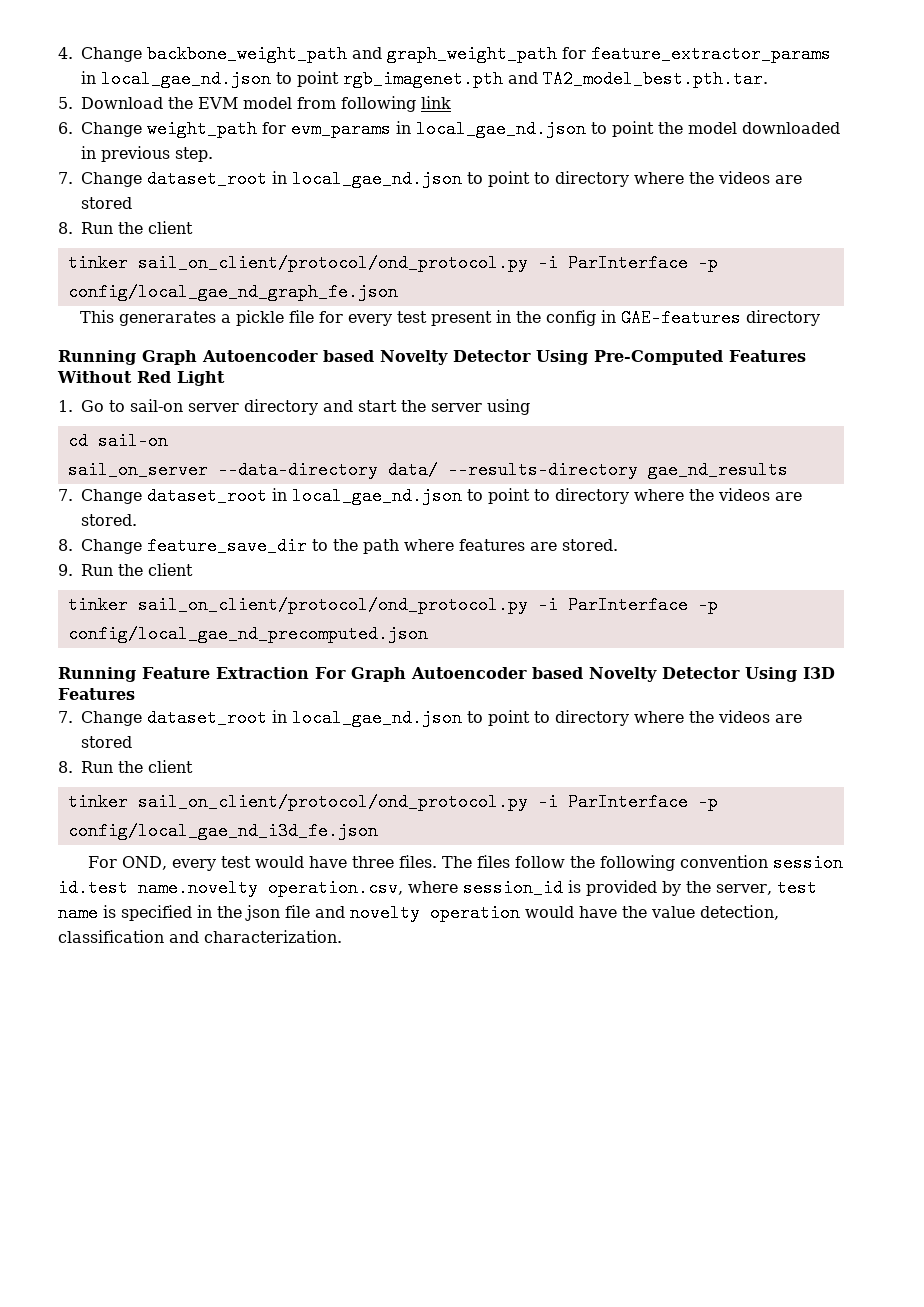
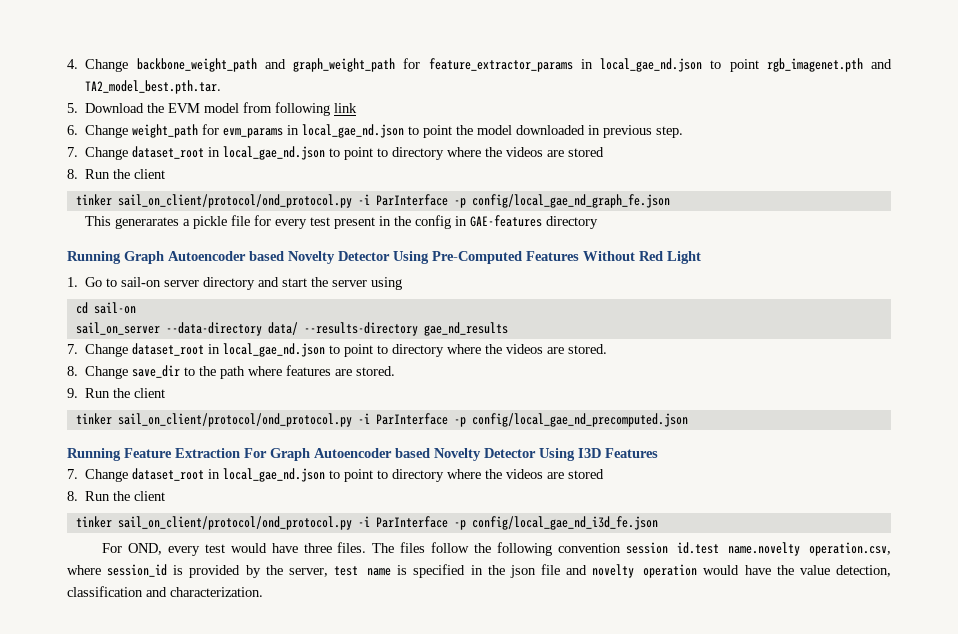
- 8. Change feature_save_dir to the path where features are stored.
+ 8. Change save_dir to the path where features are stored.

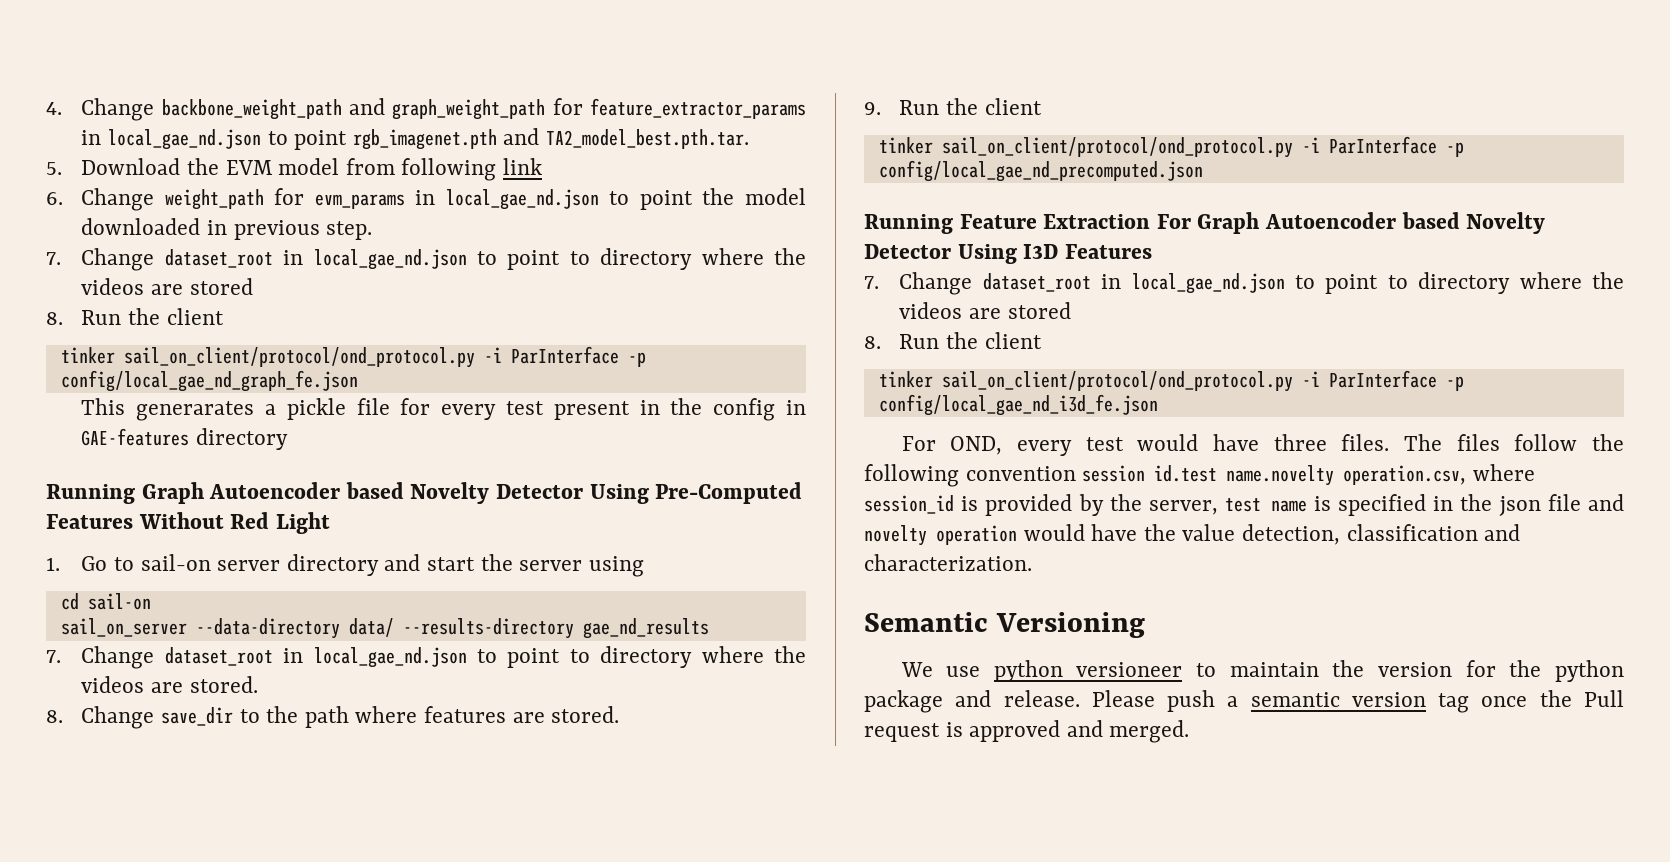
+ Semantic Versioning
+ We use python versioneer to maintain the version for the python package and release. Please push a semantic version tag once the Pull request is approved and merged.

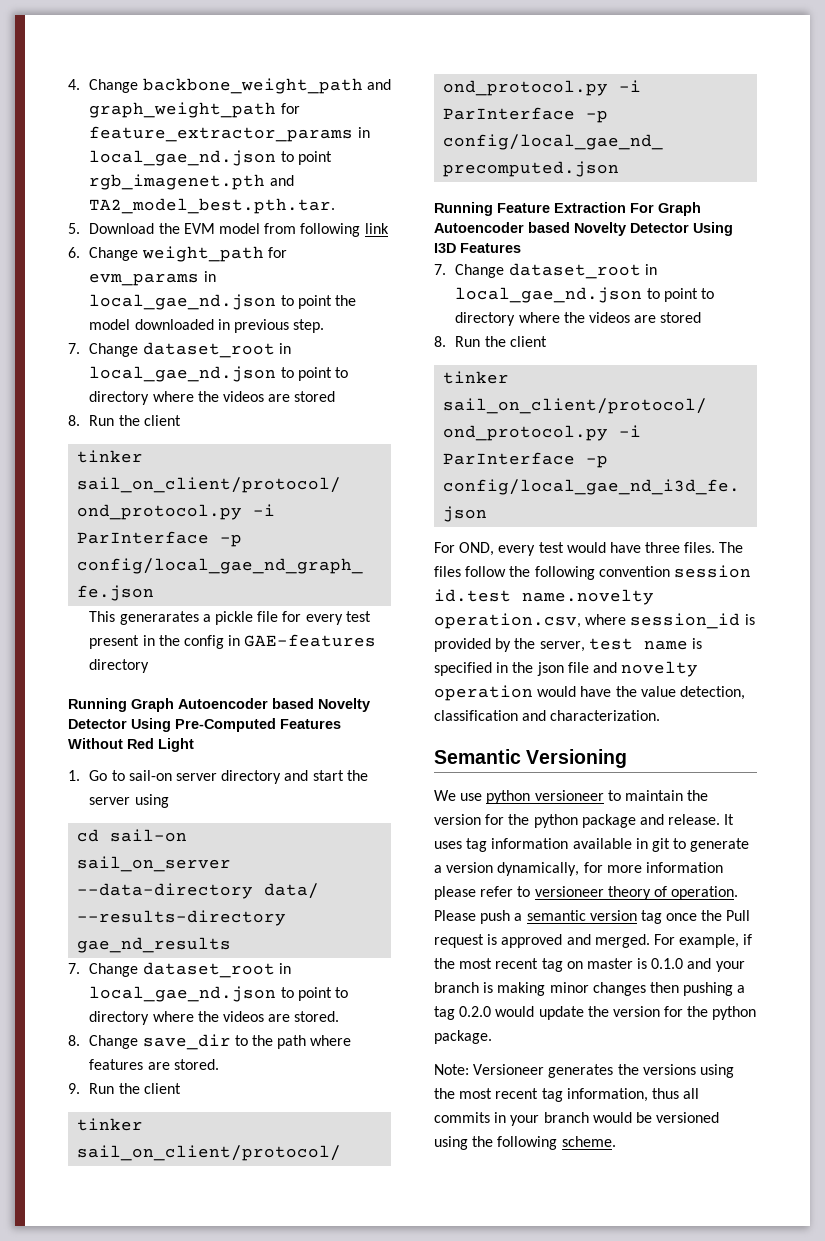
+ It uses tag information available in git to generate a version dynamically, for more information please refer to versioneer theory of operation.
+ For example, if the most recent tag on master is 0.1.0 and your branch is making minor changes then pushing a tag 0.2.0 would update the version for the python package.
+ Note: Versioneer generates the versions using the most recent tag information, thus all commits in your branch would be versioned using the following scheme.

